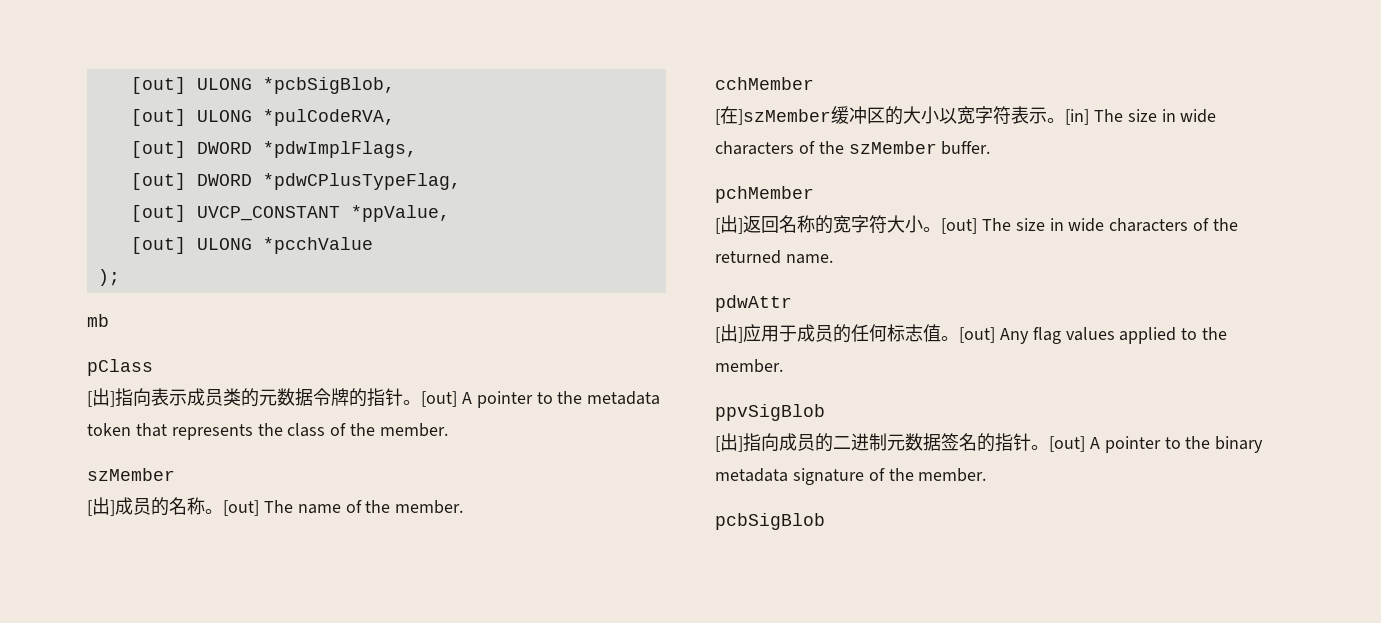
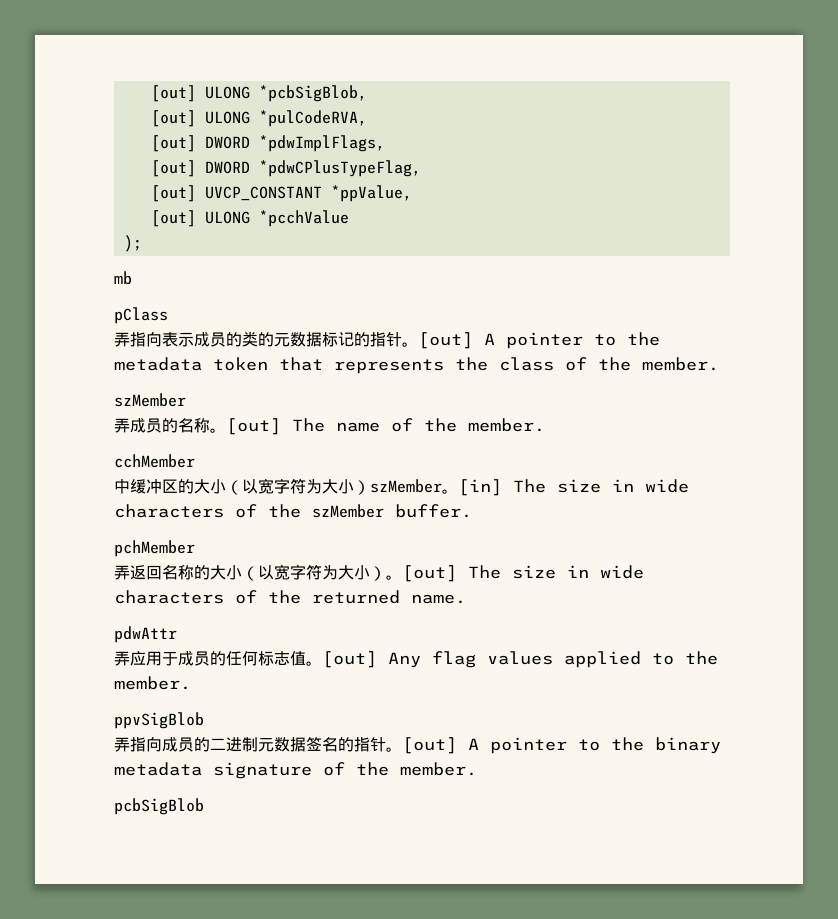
- [出]指向表示成员类的元数据令牌的指针。
+ 弄指向表示成员的类的元数据标记的指针。
- [出]成员的名称。
+ 弄成员的名称。
- [在]szMember缓冲区的大小以宽字符表示。
+ 中缓冲区的大小（以宽字符为大小）szMember。
- [出]返回名称的宽字符大小。
+ 弄返回名称的大小（以宽字符为大小）。
- [出]应用于成员的任何标志值。
+ 弄应用于成员的任何标志值。
- [出]指向成员的二进制元数据签名的指针。
+ 弄指向成员的二进制元数据签名的指针。

